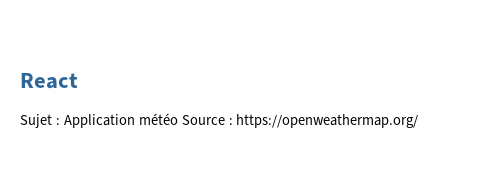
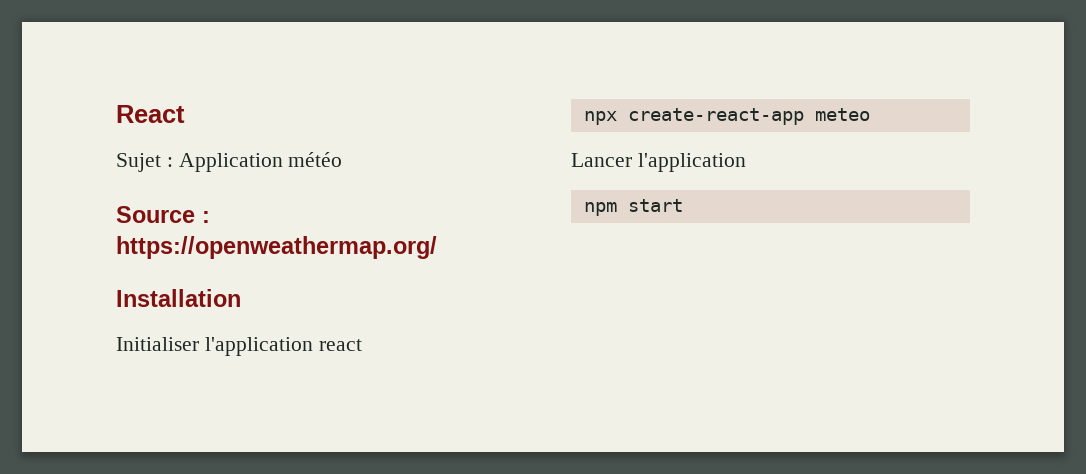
- Sujet : Application météo Source : https://openweathermap.org/
+ Sujet : Application météo
+ Source : https://openweathermap.org/
+ Installation
+ Initialiser l'application react
+ npx create-react-app meteo
+ Lancer l'application
+ npm start

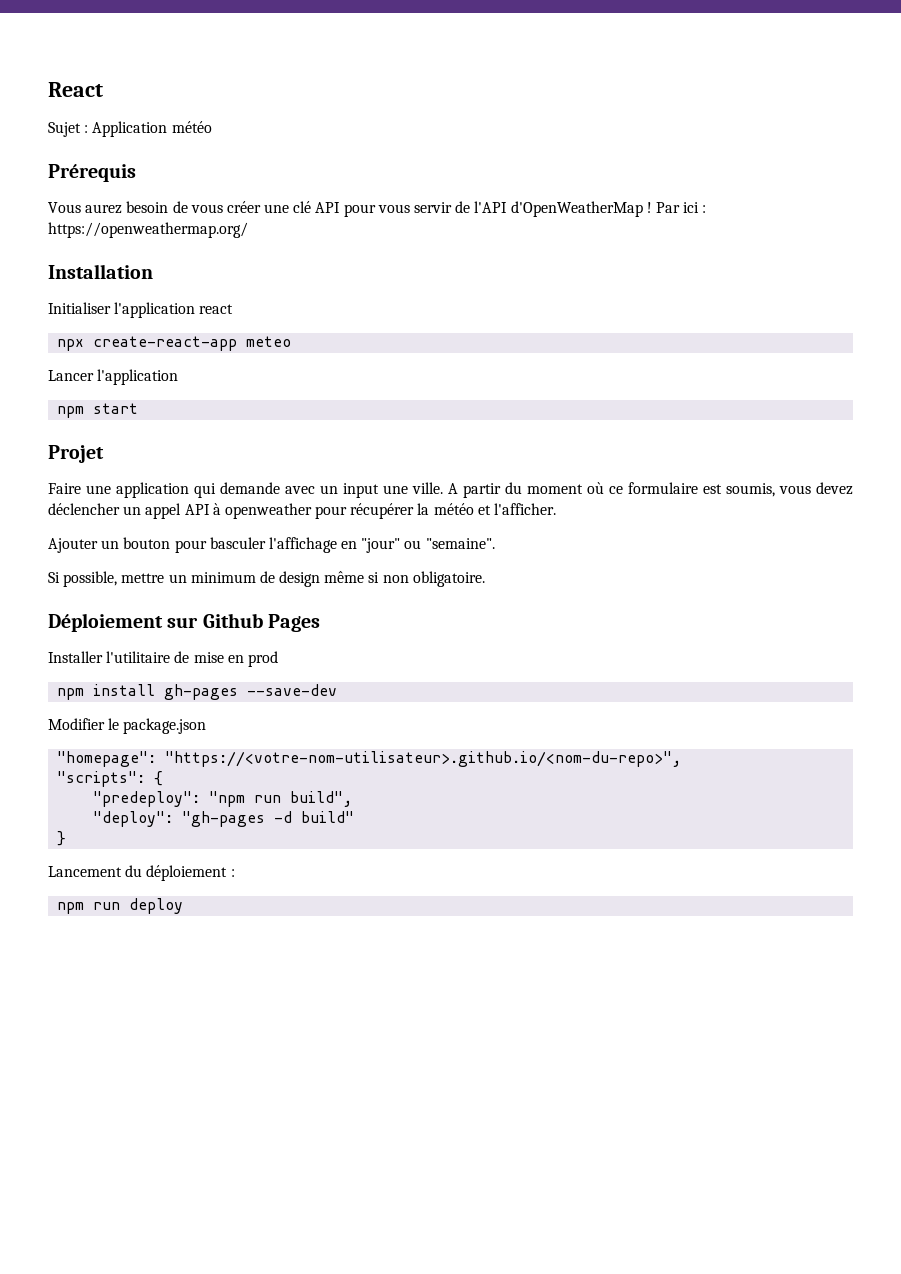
- Source : https://openweathermap.org/
+ Prérequis
+ Vous aurez besoin de vous créer une clé API pour vous servir de l'API d'OpenWeatherMap ! Par ici : https://openweathermap.org/
+ Projet
+ Faire une application qui demande avec un input une ville. A partir du moment où ce formulaire est soumis, vous devez déclencher un appel API à openweather pour récupérer la météo et l'afficher.
+ Ajouter un bouton pour basculer l'affichage en "jour" ou "semaine".
+ Si possible, mettre un minimum de design même si non obligatoire.
+ Déploiement sur Github Pages
+ Installer l'utilitaire de mise en prod
+ npm install gh-pages --save-dev
+ Modifier le package.json
+ "homepage": "https://<votre-nom-utilisateur>.github.io/<nom-du-repo>",
+ "scripts": {
+ "predeploy": "npm run build",
+ "deploy": "gh-pages -d build"
+ }
+ Lancement du déploiement :
+ npm run deploy

